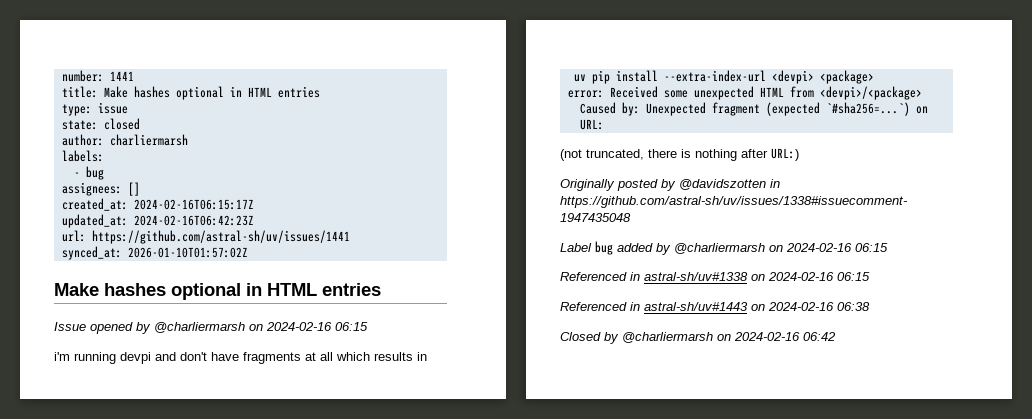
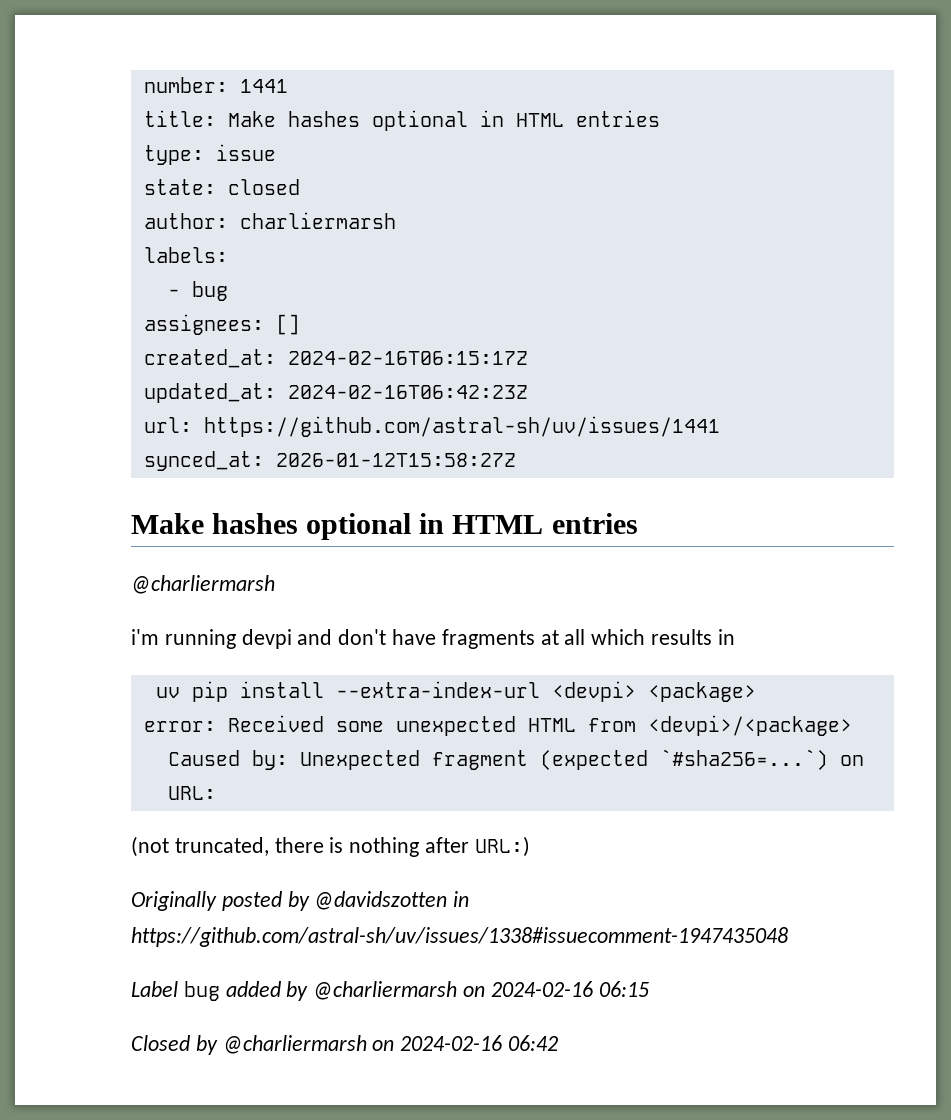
- synced_at: 2026-01-10T01:57:02Z
+ synced_at: 2026-01-12T15:58:27Z
  Make hashes optional in HTML entries
- Issue opened by @charliermarsh on 2024-02-16 06:15
+ @charliermarsh
- Referenced in astral-sh/uv#1338 on 2024-02-16 06:15
- Referenced in astral-sh/uv#1443 on 2024-02-16 06:38

